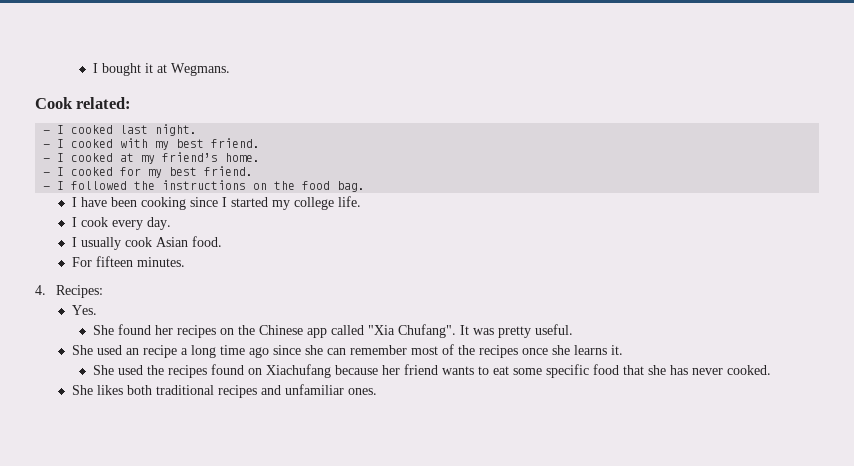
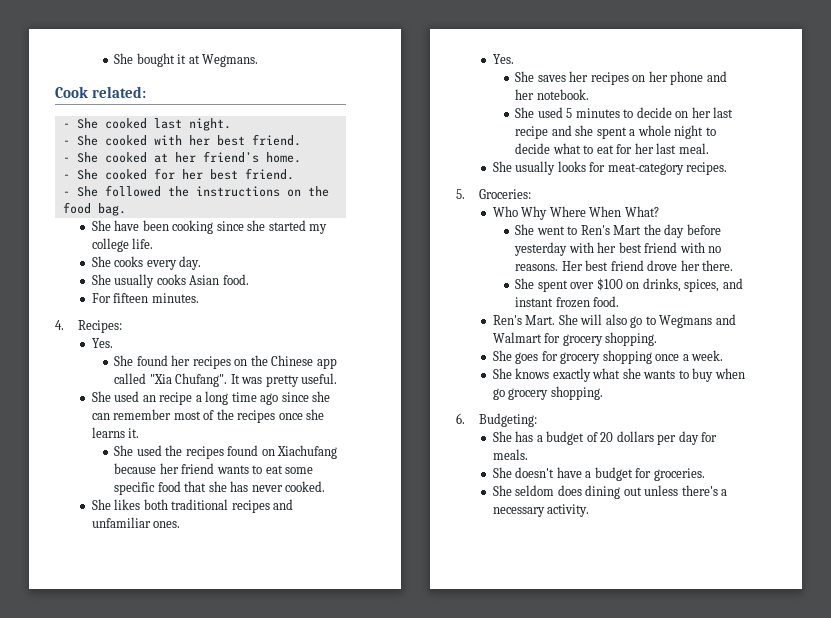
- I bought it at Wegmans.
+ She bought it at Wegmans.
- - I cooked last night.
+ - She cooked last night.
- - I cooked with my best friend.
- - I cooked at my friend’s home.
+ - She cooked with her best friend.
+ - She cooked at her friend’s home.
- - I cooked for my best friend.
- - I followed the instructions on the food bag.
+ - She cooked for her best friend.
+ - She followed the instructions on the food bag.
- I have been cooking since I started my college life.
+ She have been cooking since she started my college life.
- I cook every day.
+ She cooks every day.
- I usually cook Asian food.
+ She usually cooks Asian food.
  She likes both traditional recipes and unfamiliar ones.
+ Yes.
+ She saves her recipes on her phone and her notebook.
+ She used 5 minutes to decide on her last recipe and she spent a whole night to decide what to eat for her last meal.
+ She usually looks for meat-category recipes.
+ 5. Groceries:
+ Who Why Where When What?
+ She went to Ren's Mart the day before yesterday with her best friend with no reasons. Her best friend drove her there.
+ She spent over $100 on drinks, spices, and instant frozen food.
+ Ren's Mart. She will also go to Wegmans and Walmart for grocery shopping.
+ She goes for grocery shopping once a week.
+ She knows exactly what she wants to buy when go grocery shopping.
+ 6. Budgeting:
+ She has a budget of 20 dollars per day for meals.
+ She doesn't have a budget for groceries.
+ She seldom does dining out unless there's a necessary activity.

